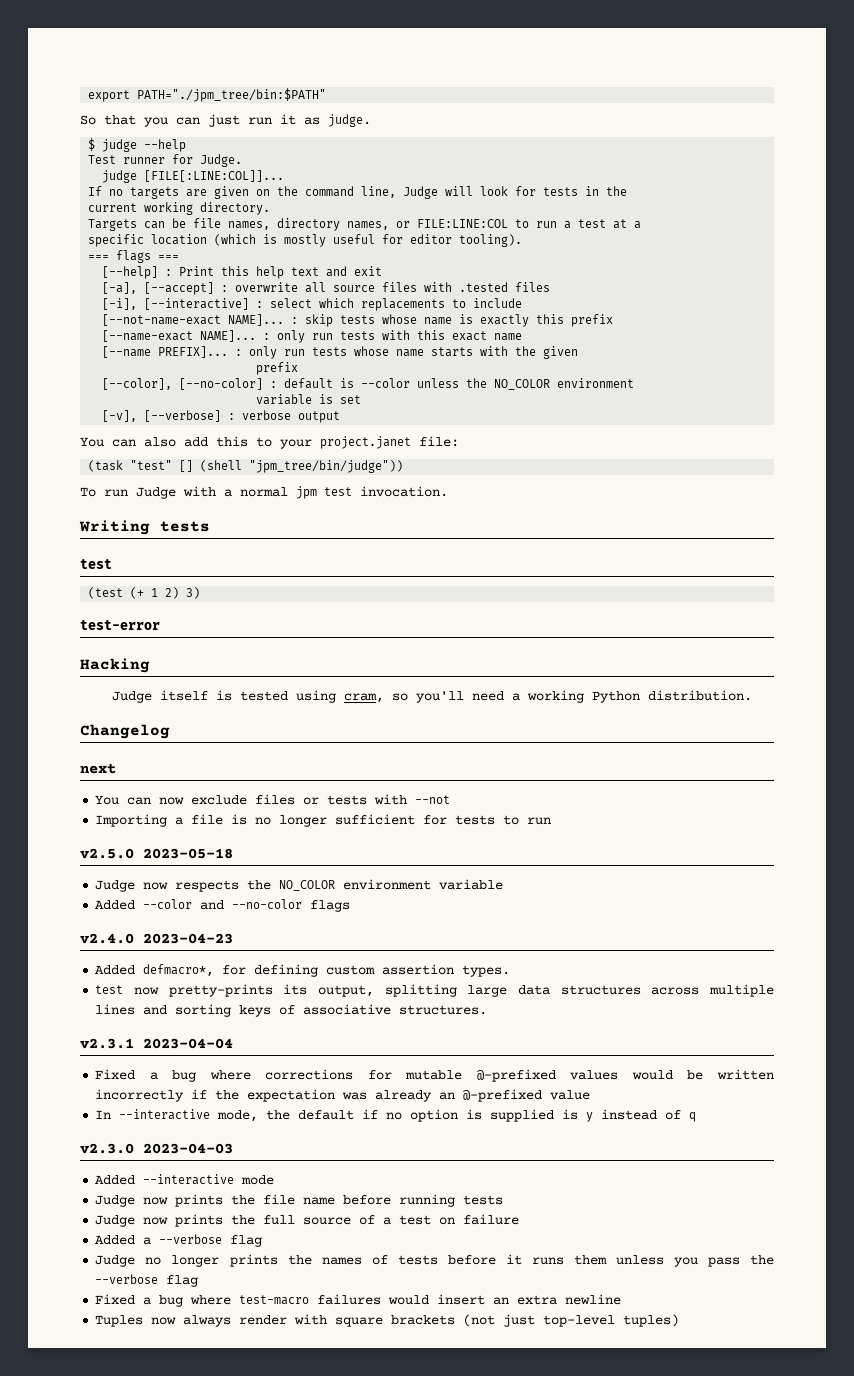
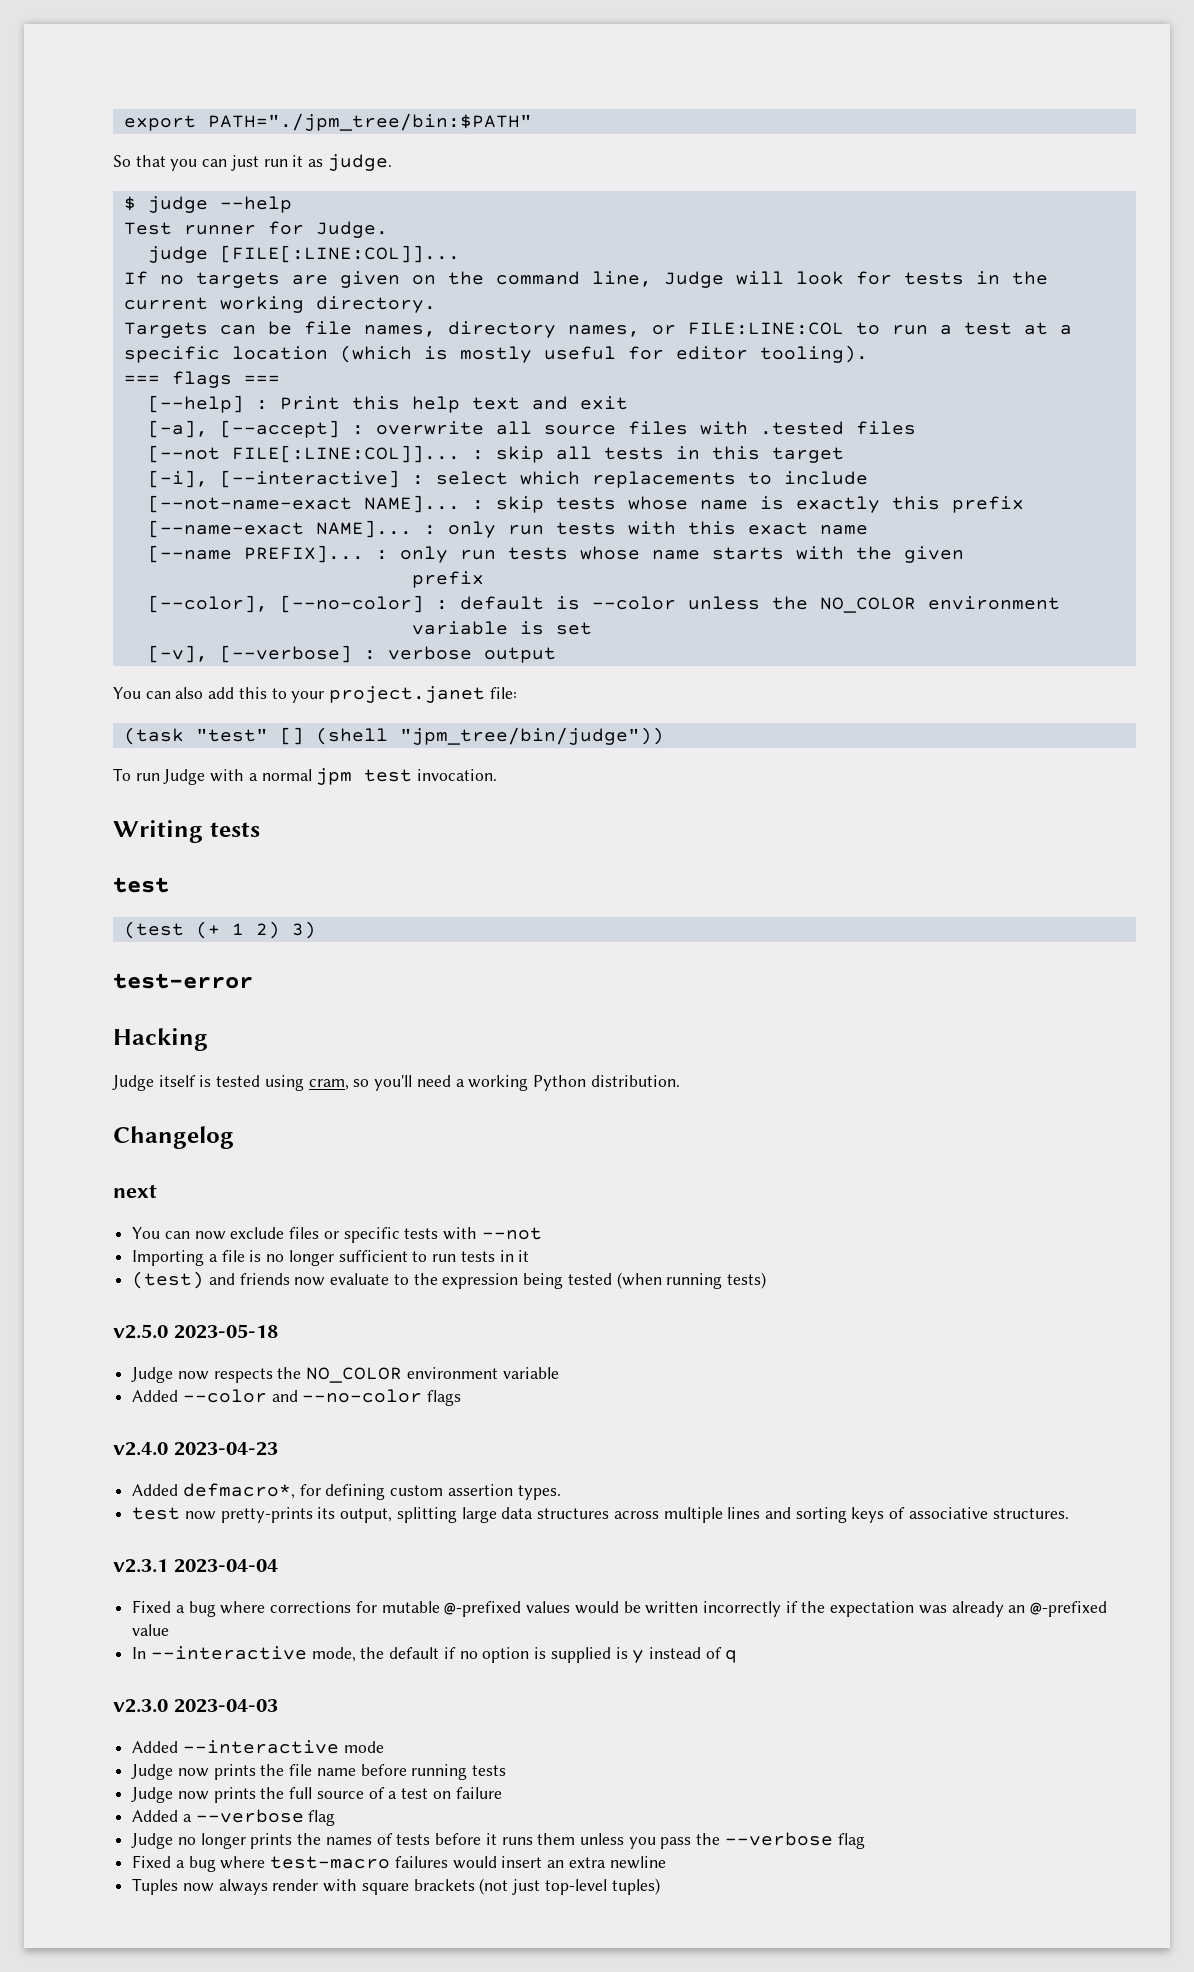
+ [--not FILE[:LINE:COL]]... : skip all tests in this target
- You can now exclude files or tests with --not
+ You can now exclude files or specific tests with --not
- Importing a file is no longer sufficient for tests to run
+ Importing a file is no longer sufficient to run tests in it
+ (test) and friends now evaluate to the expression being tested (when running tests)

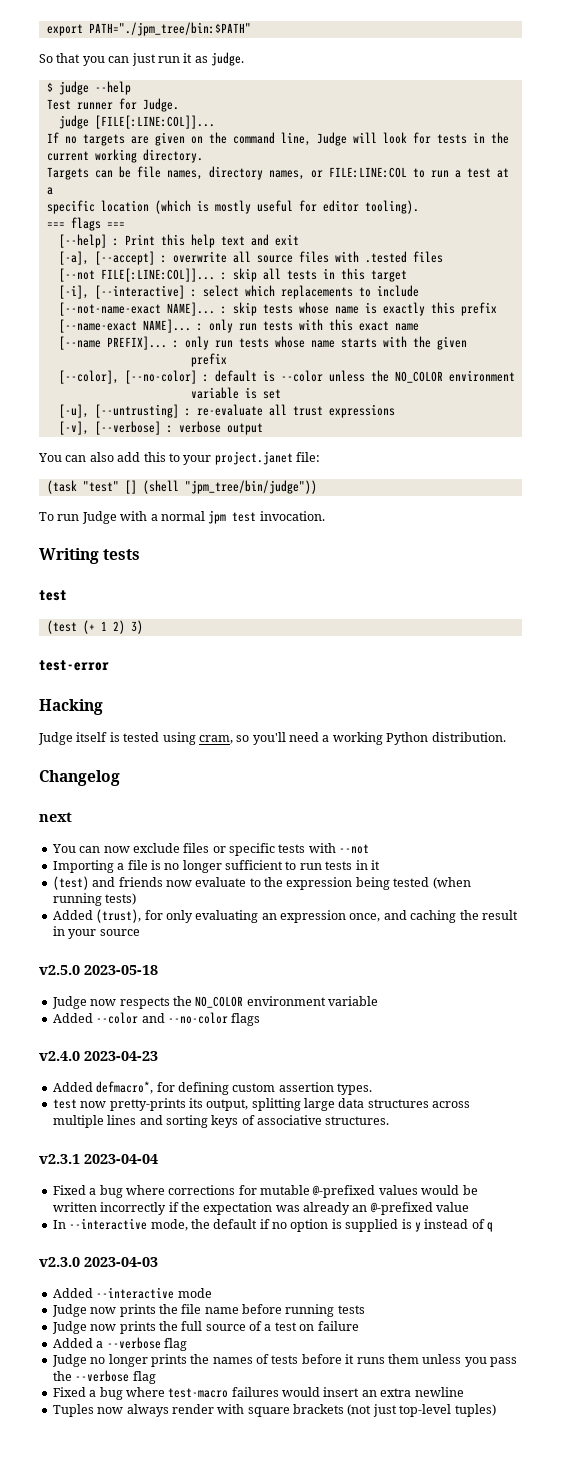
+ [-u], [--untrusting] : re-evaluate all trust expressions
+ Added (trust), for only evaluating an expression once, and caching the result in your source

